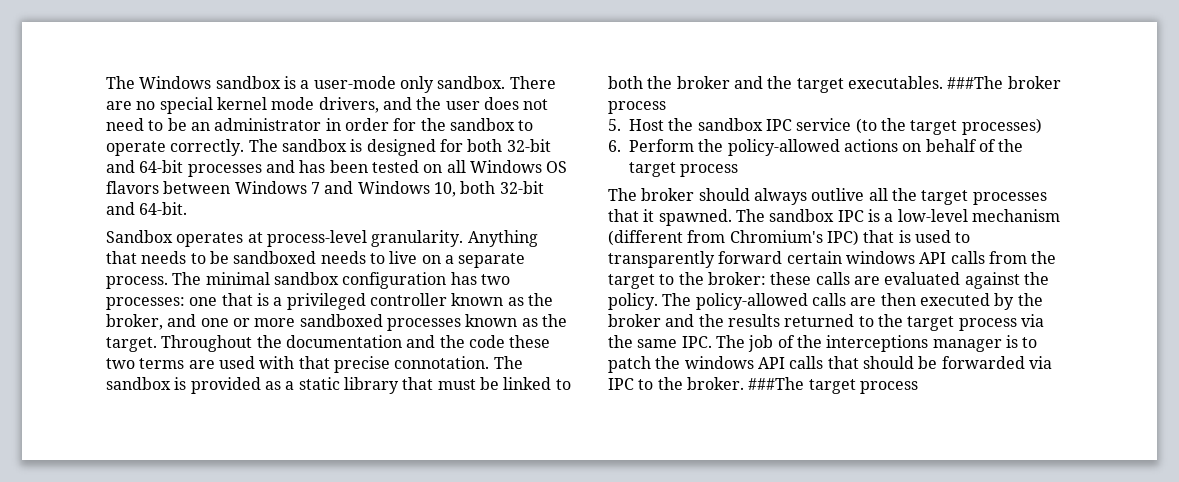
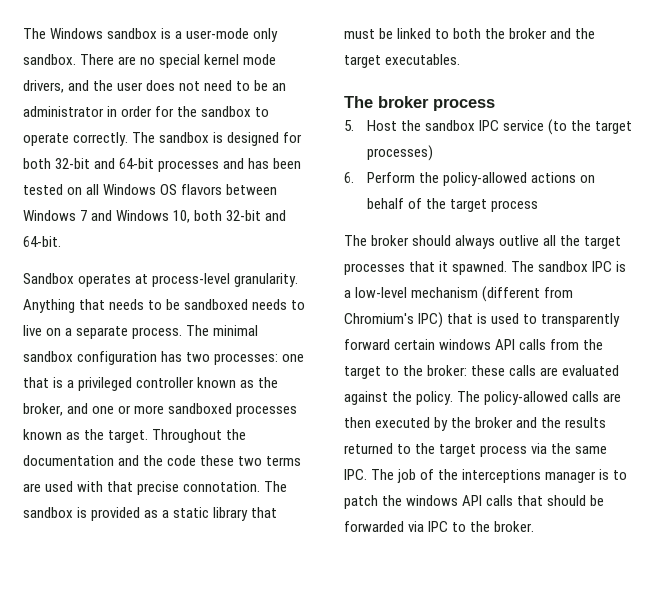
- The sandbox is provided as a static library that must be linked to both the broker and the target executables. ###The broker process
+ The sandbox is provided as a static library that must be linked to both the broker and the target executables.
+ The broker process
- ###The target process

